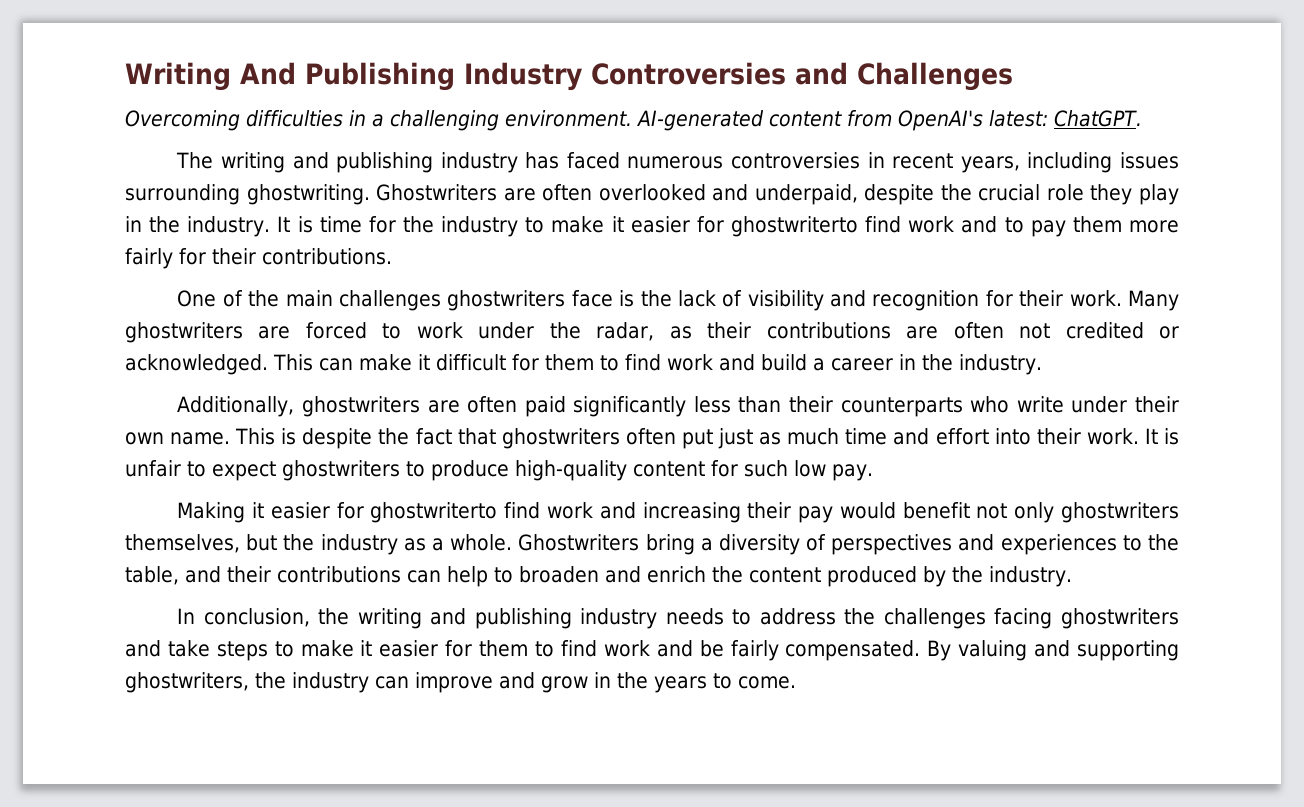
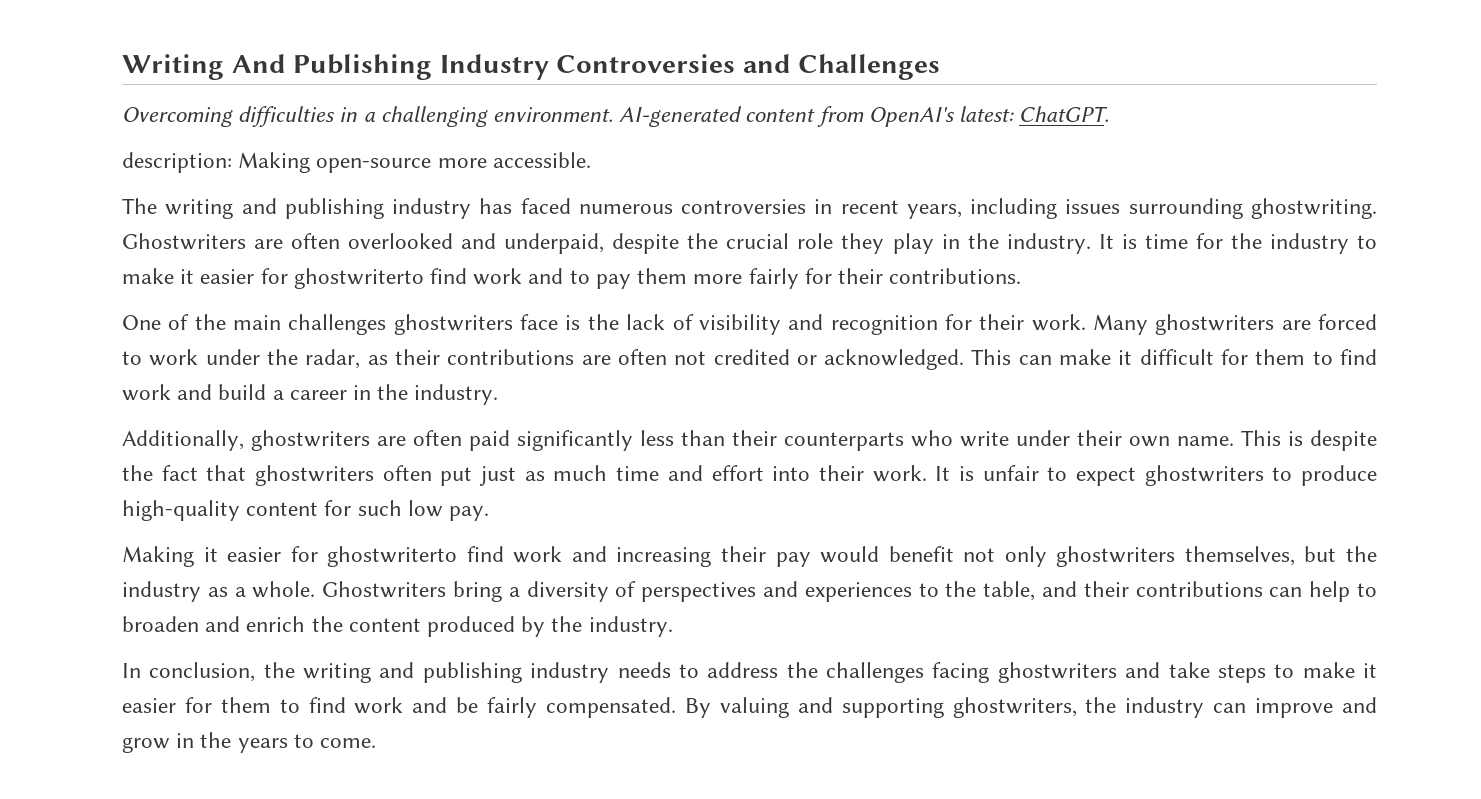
+ description: Making open-source more accessible.

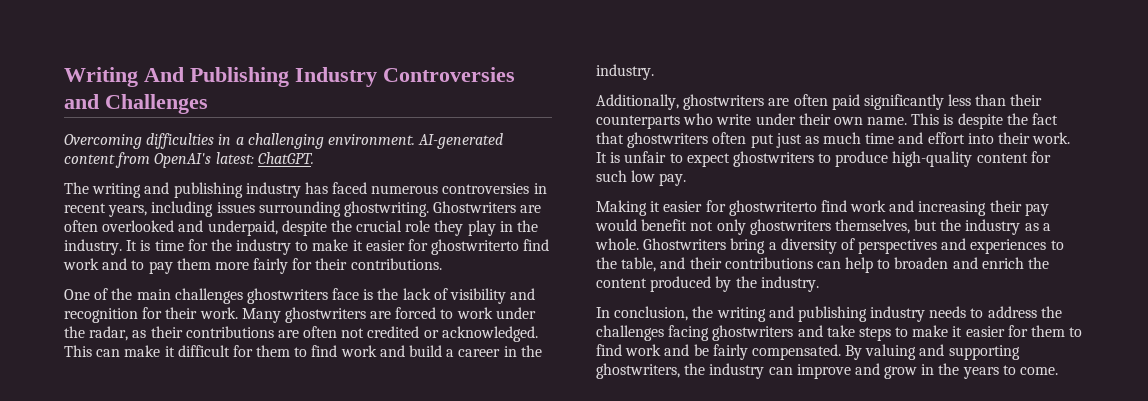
- description: Making open-source more accessible.

